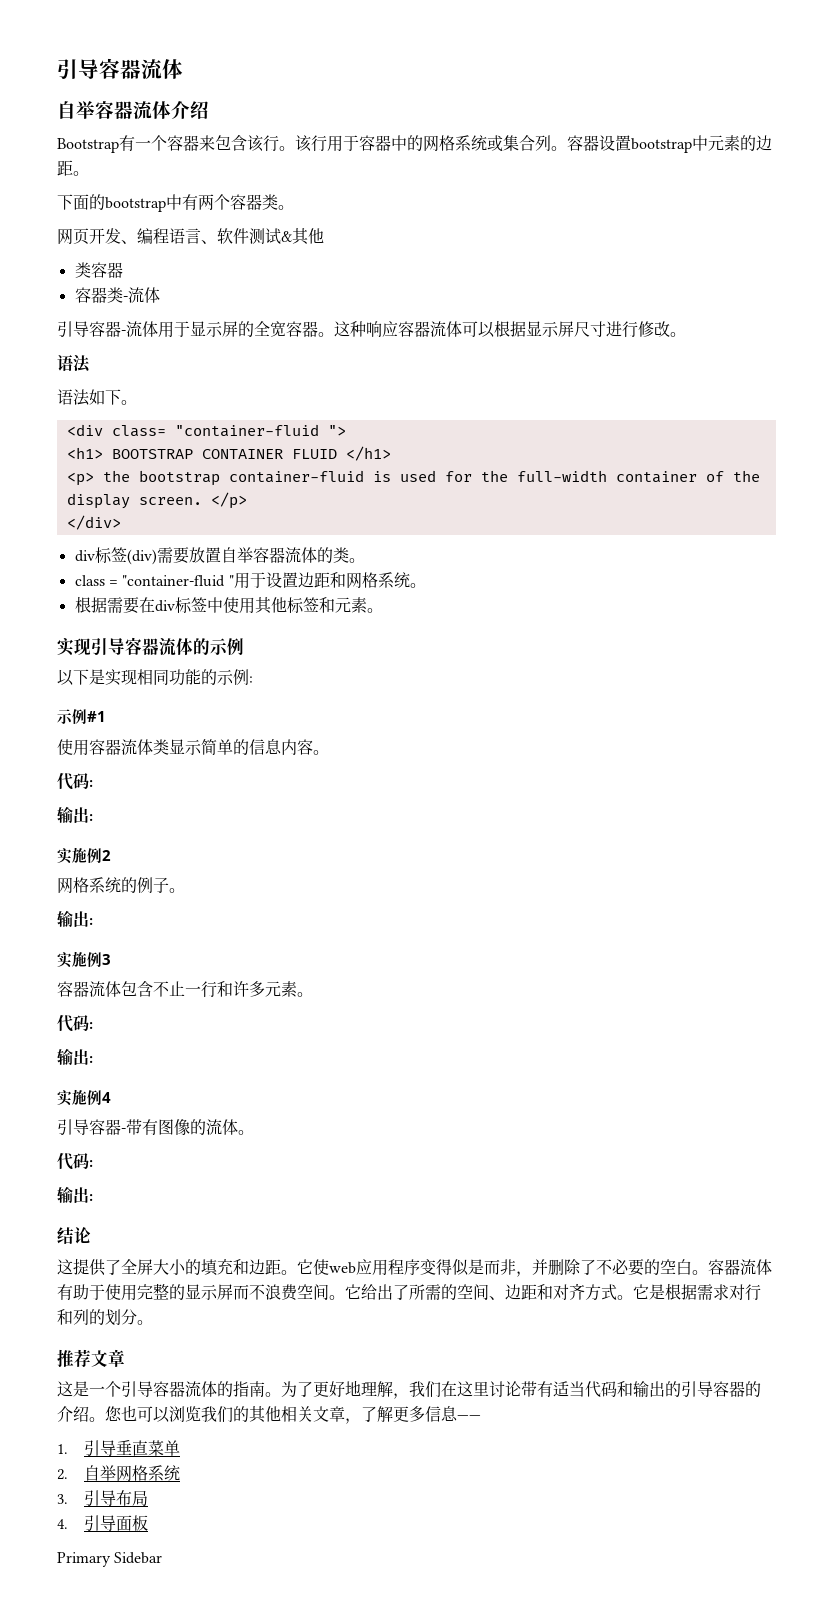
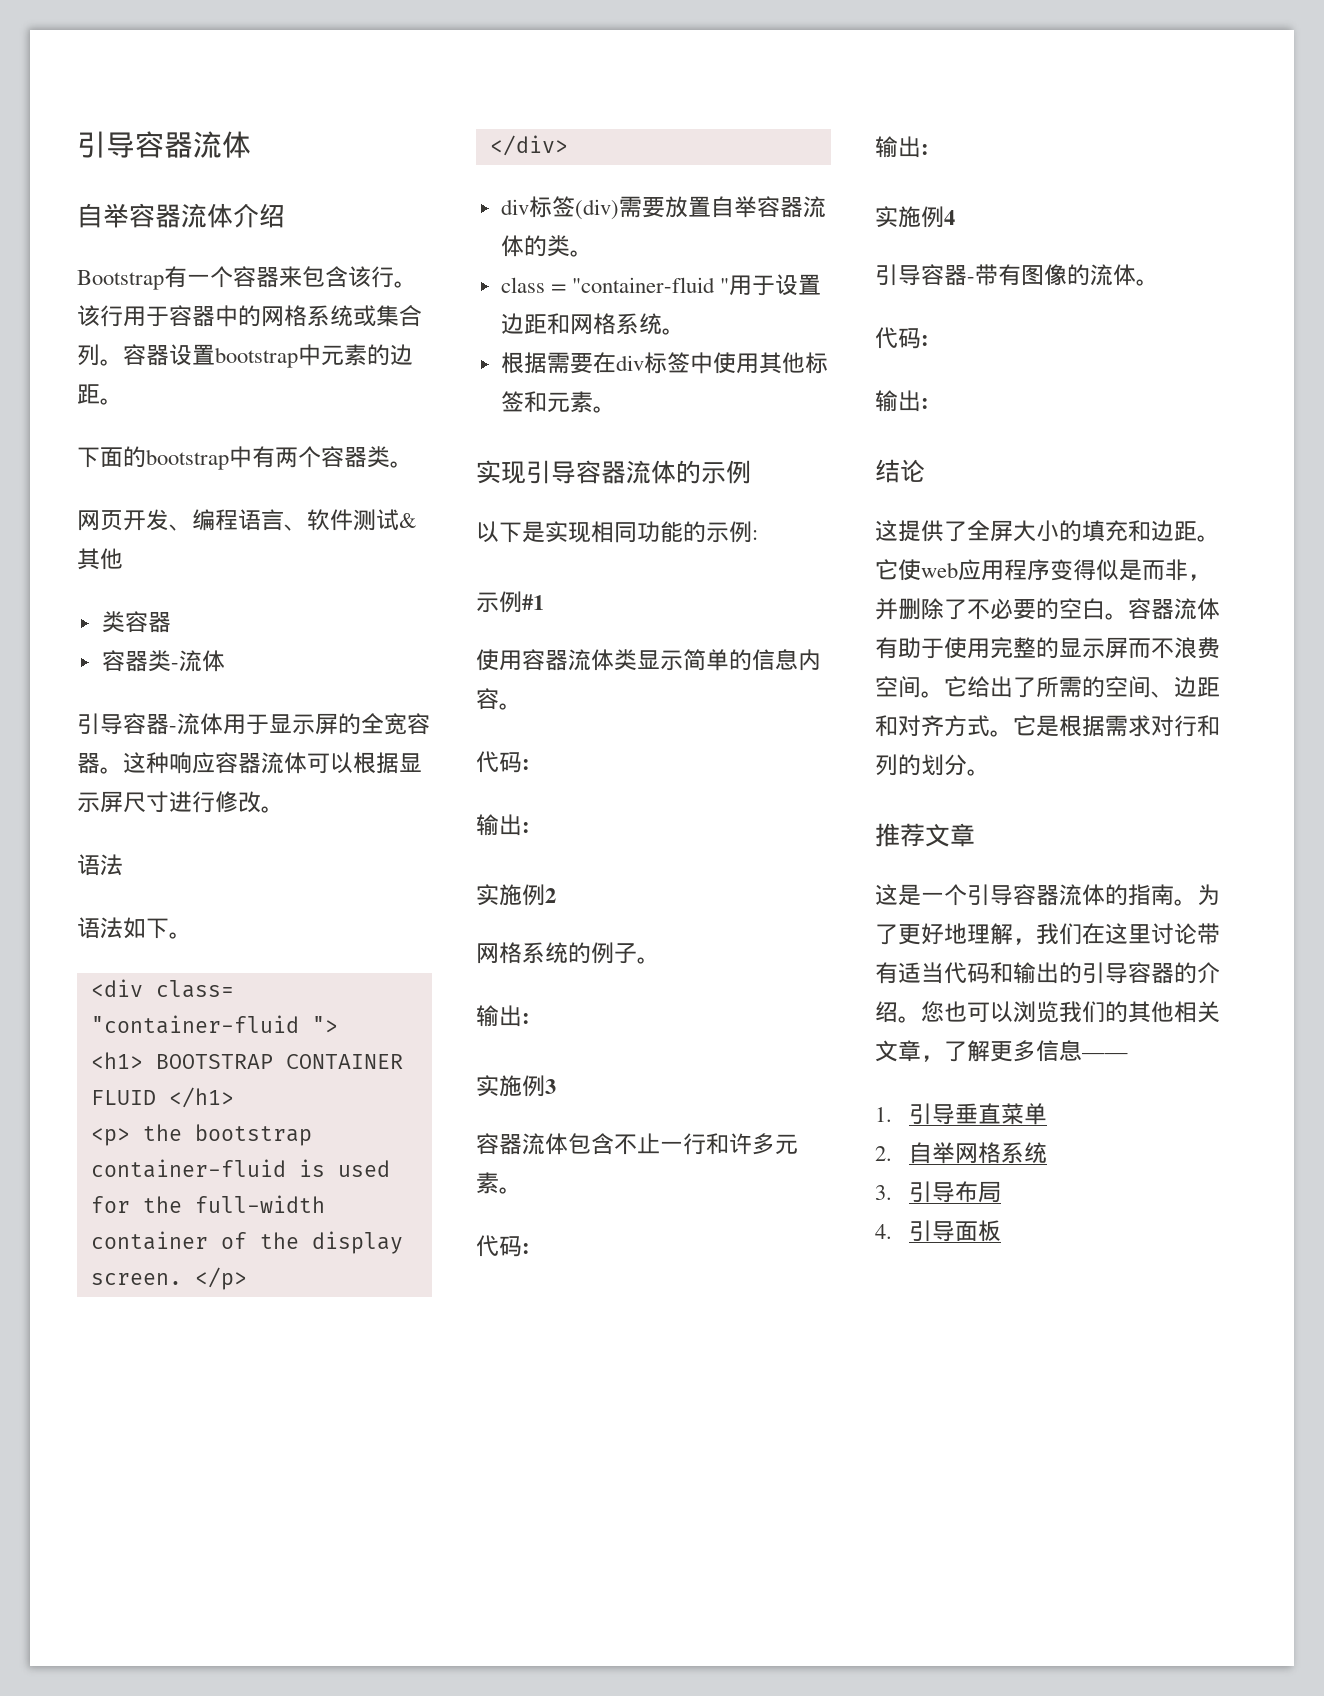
- Primary Sidebar

